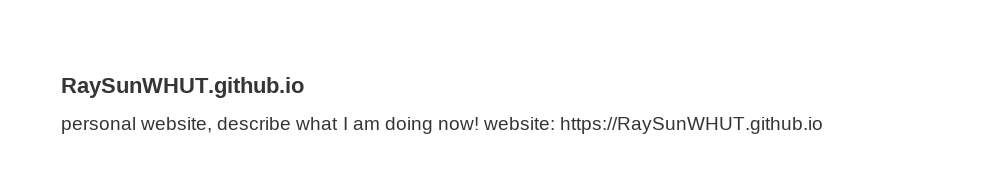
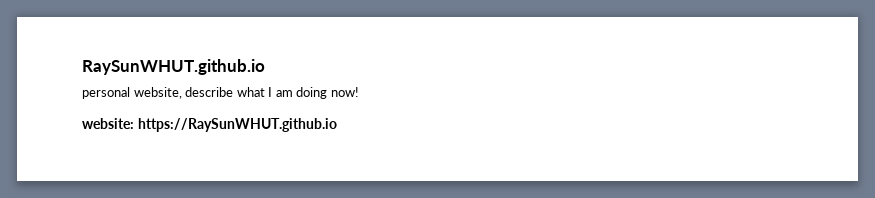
- personal website, describe what I am doing now! website: https://RaySunWHUT.github.io
+ personal website, describe what I am doing now!
+ website: https://RaySunWHUT.github.io

